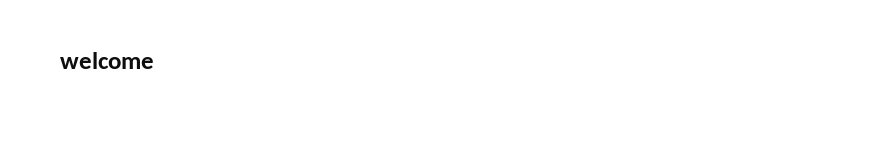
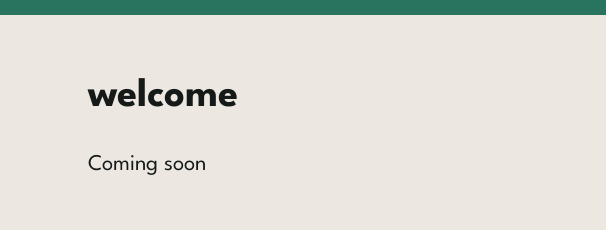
+ Coming soon

